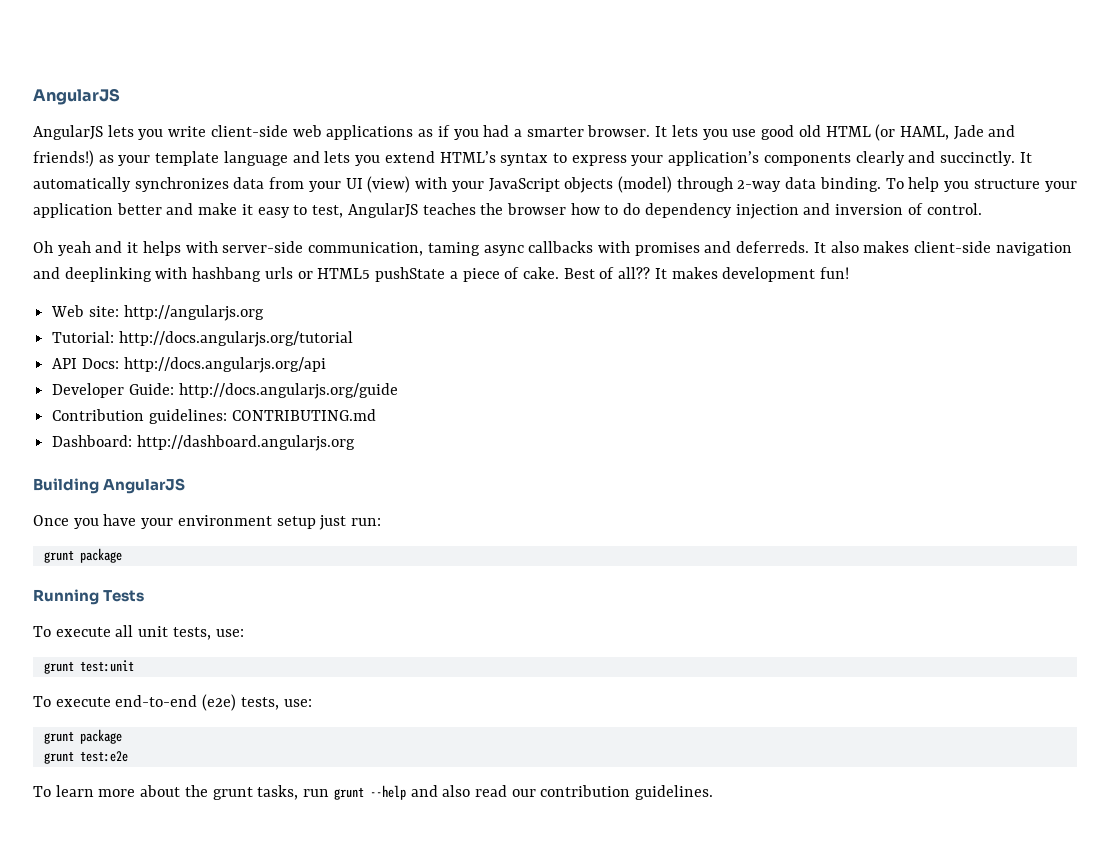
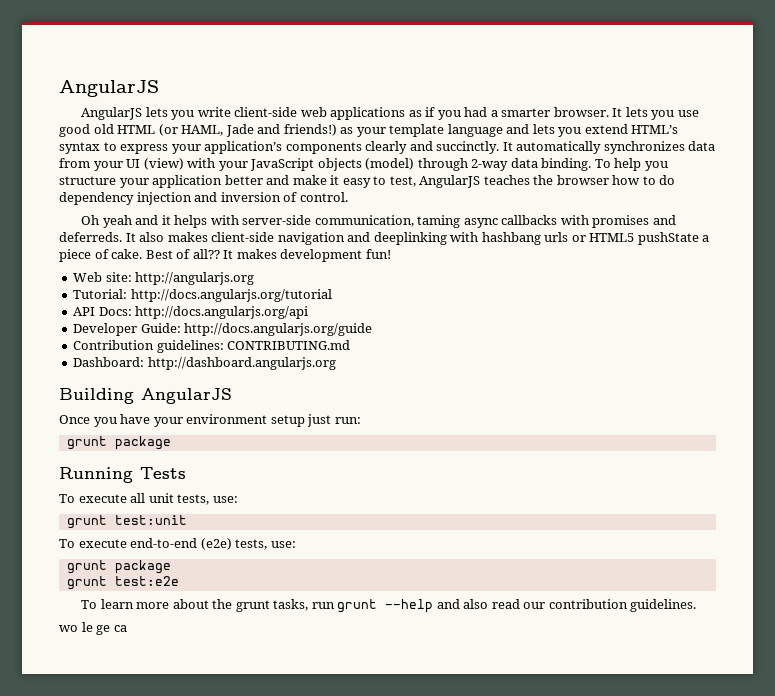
+ wo le ge ca

